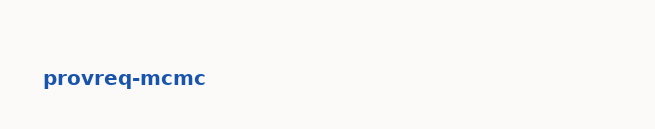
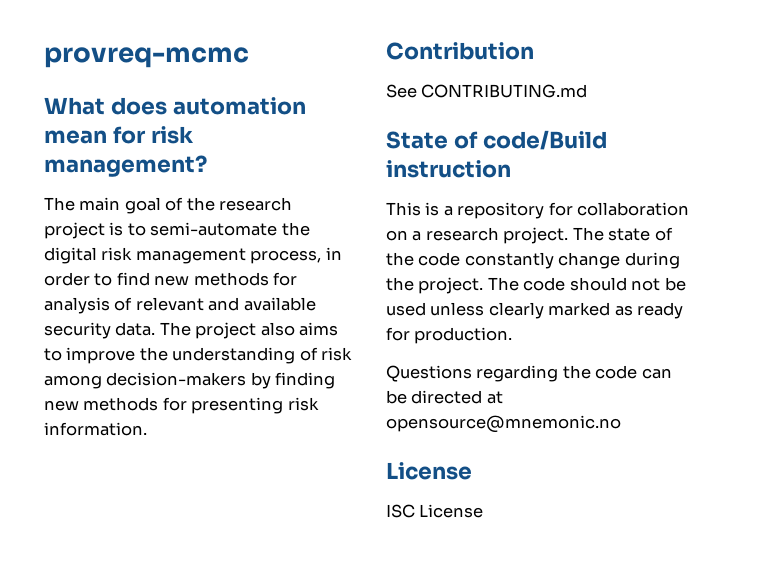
+ What does automation mean for risk management?
+ The main goal of the research project is to semi-automate the digital risk management process, in order to find new methods for analysis of relevant and available security data. The project also aims to improve the understanding of risk among decision-makers by finding new methods for presenting risk information.
+ Contribution
+ See CONTRIBUTING.md
+ State of code/Build instruction
+ This is a repository for collaboration on a research project. The state of the code constantly change during the project. The code should not be used unless clearly marked as ready for production.
+ Questions regarding the code can be directed at opensource@mnemonic.no
+ License
+ ISC License

